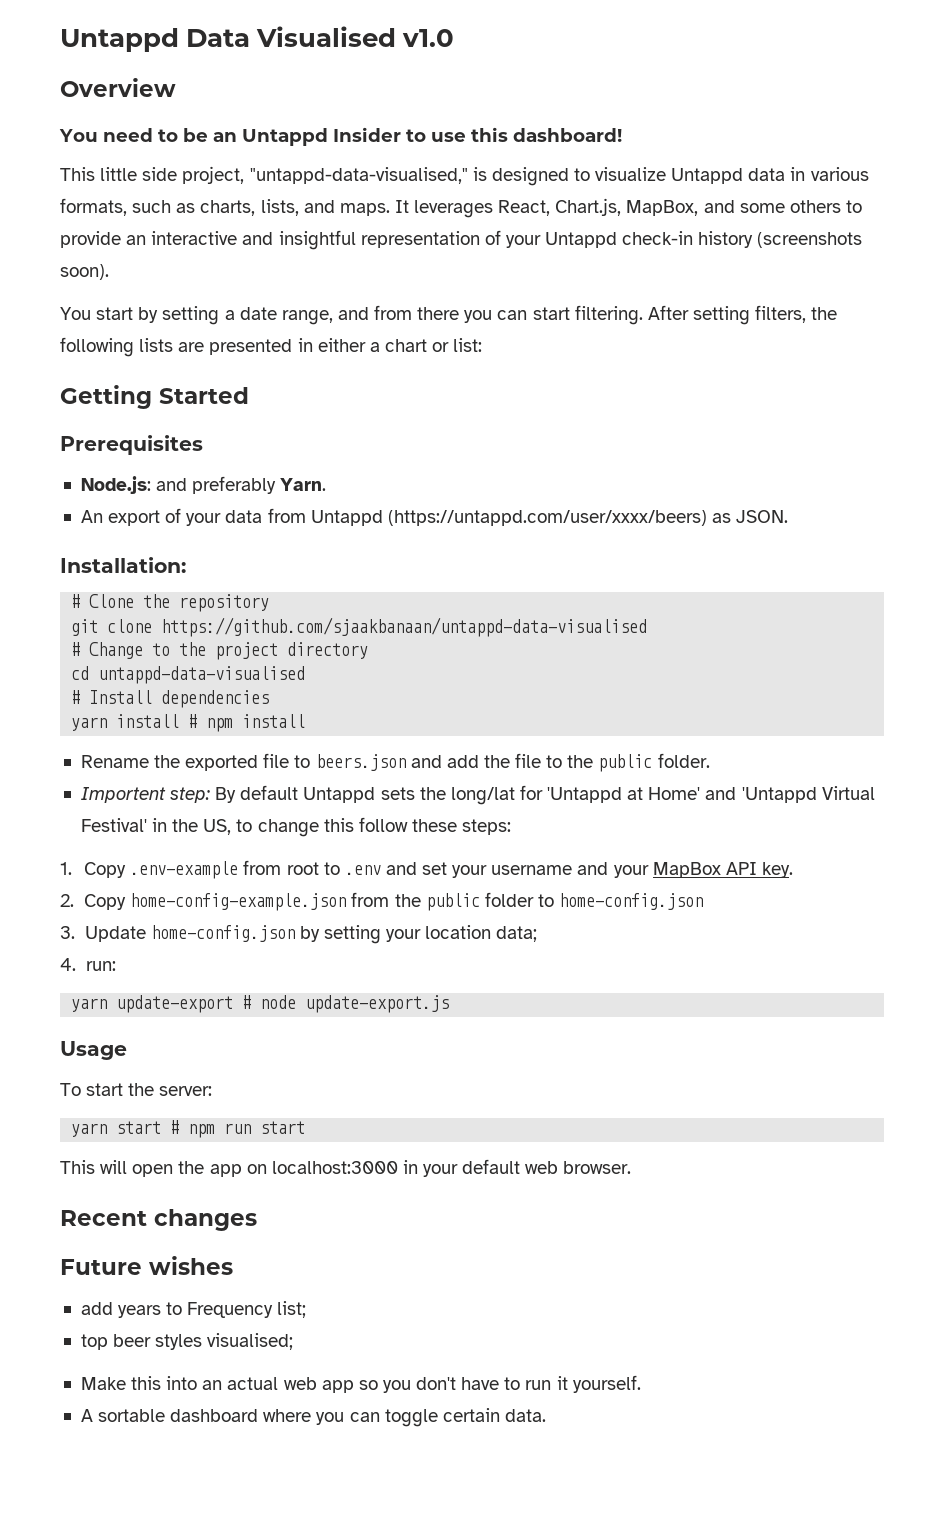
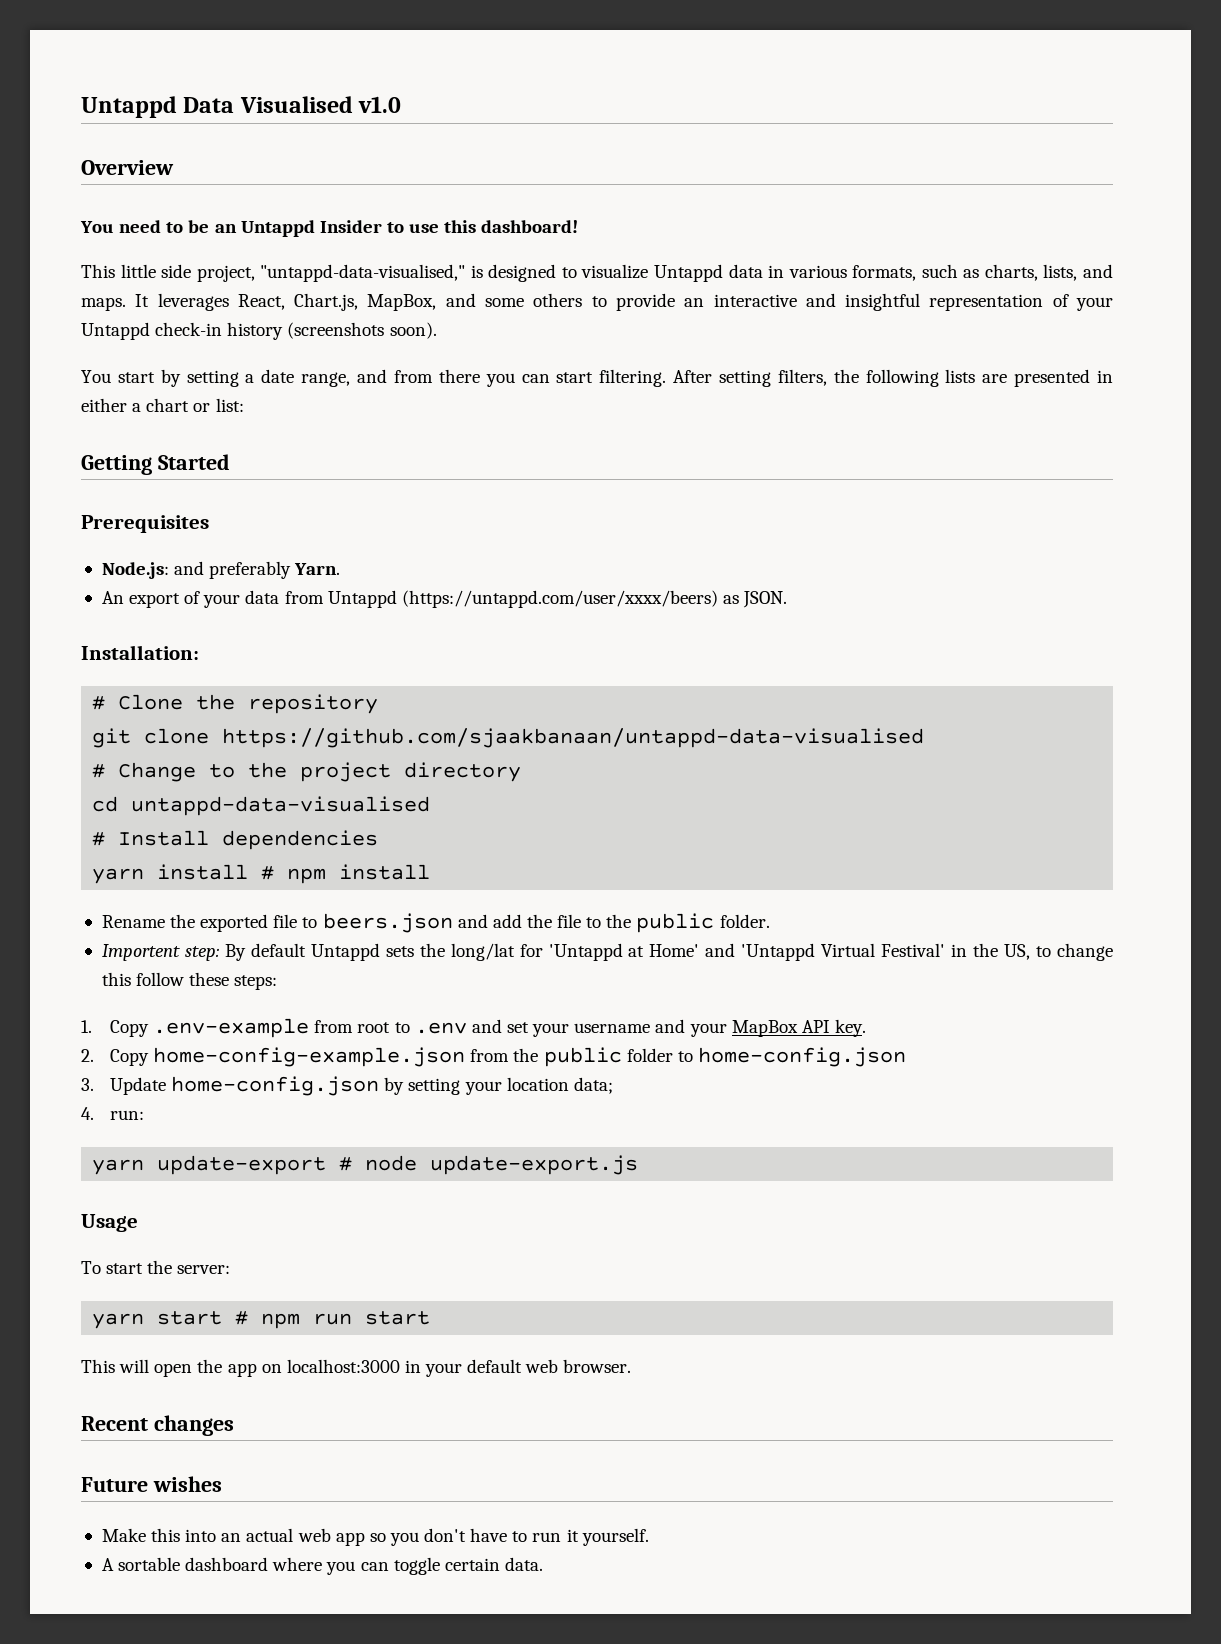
- add years to Frequency list;
- top beer styles visualised;

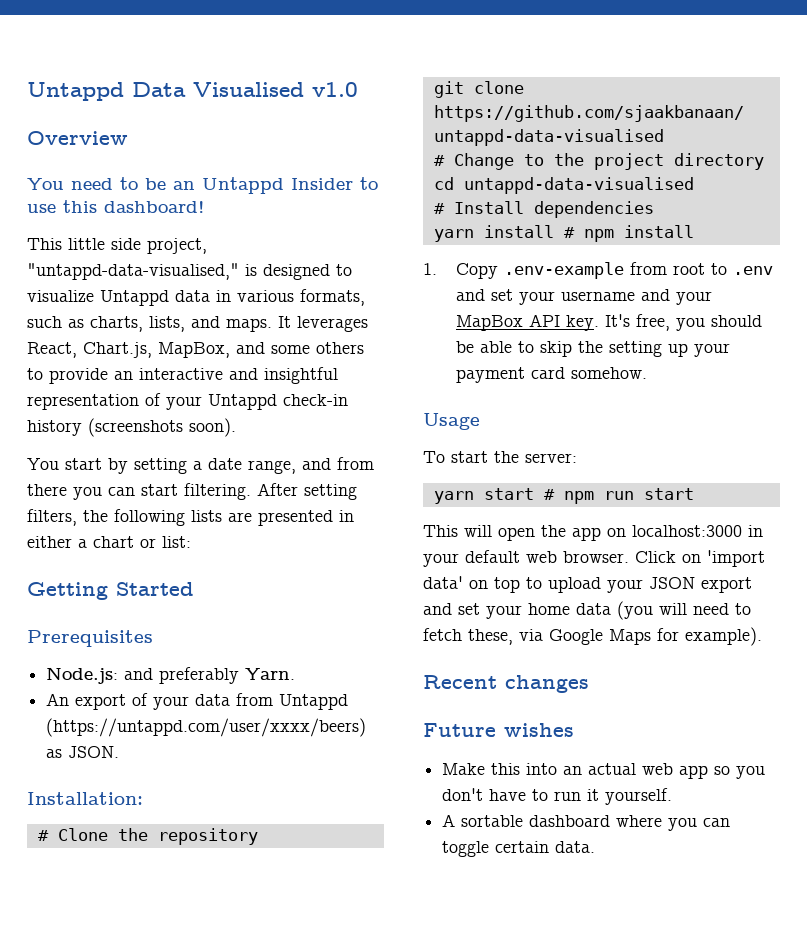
- Rename the exported file to beers.json and add the file to the public folder.
- Importent step: By default Untappd sets the long/lat for 'Untappd at Home' and 'Untappd Virtual Festival' in the US, to change this follow these steps:
- 1. Copy .env-example from root to .env and set your username and your MapBox API key.
- 2. Copy home-config-example.json from the public folder to home-config.json
- 3. Update home-config.json by setting your location data;
- 4. run:
- yarn update-export # node update-export.js
+ 1. Copy .env-example from root to .env and set your username and your MapBox API key. It's free, you should be able to skip the setting up your payment card somehow.
+ Click on 'import data' on top to upload your JSON export and set your home data (you will need to fetch these, via Google Maps for example).

